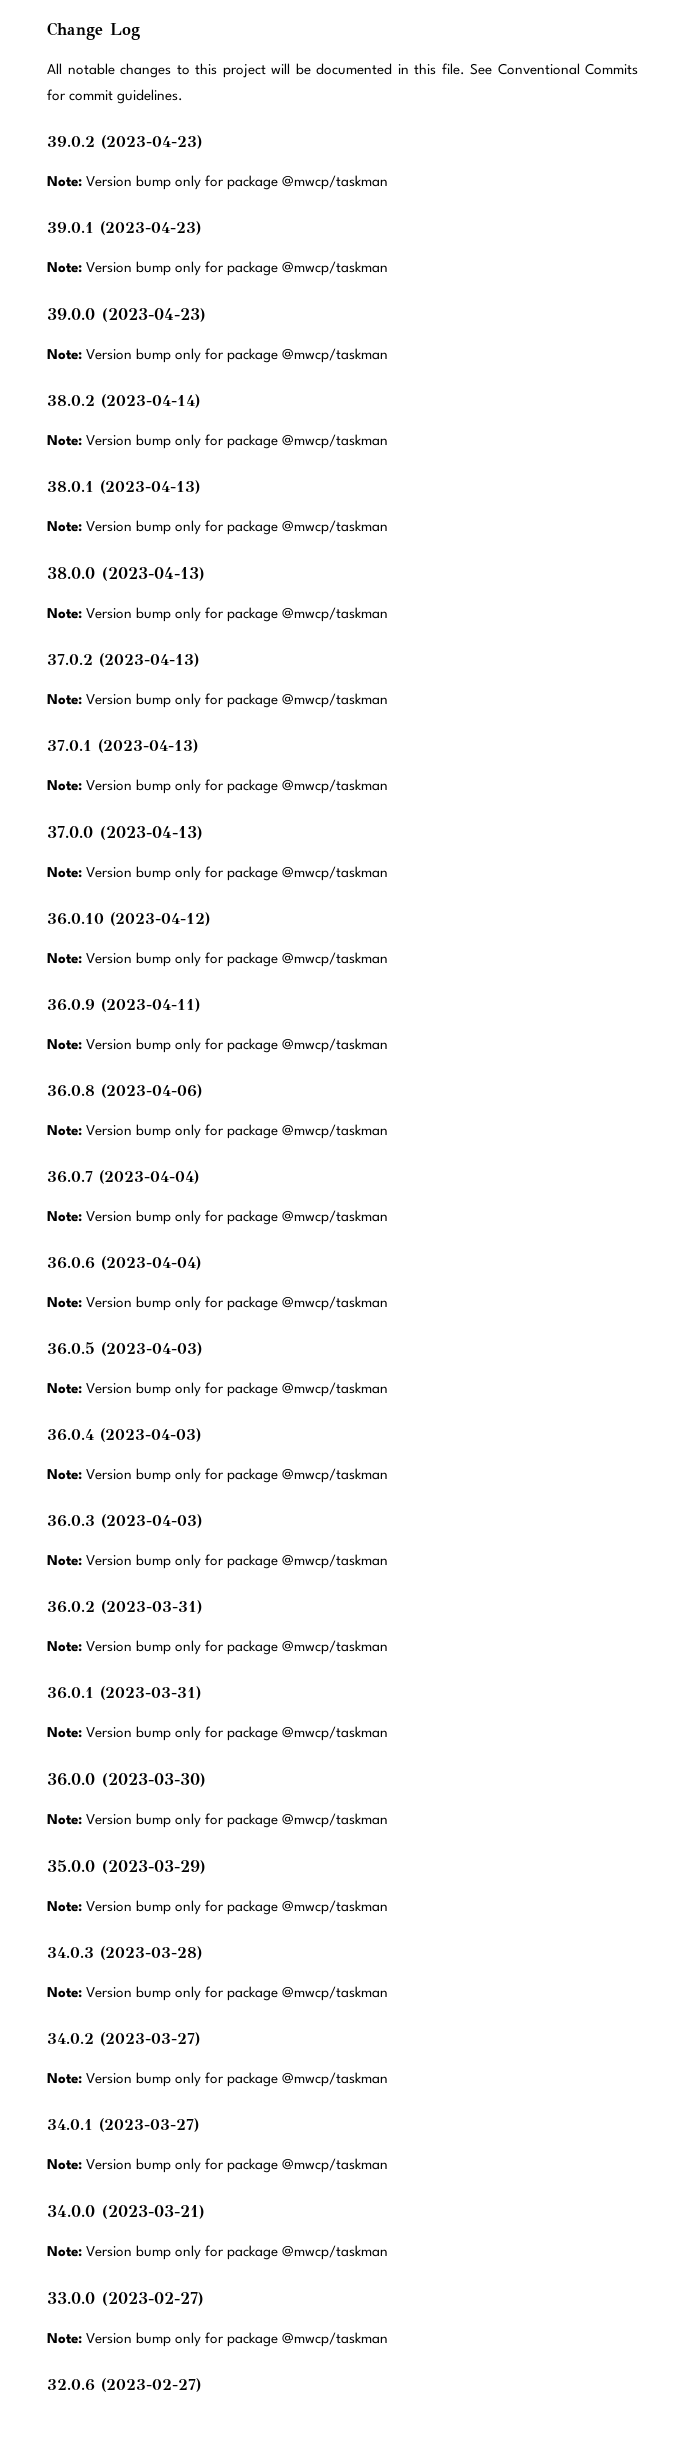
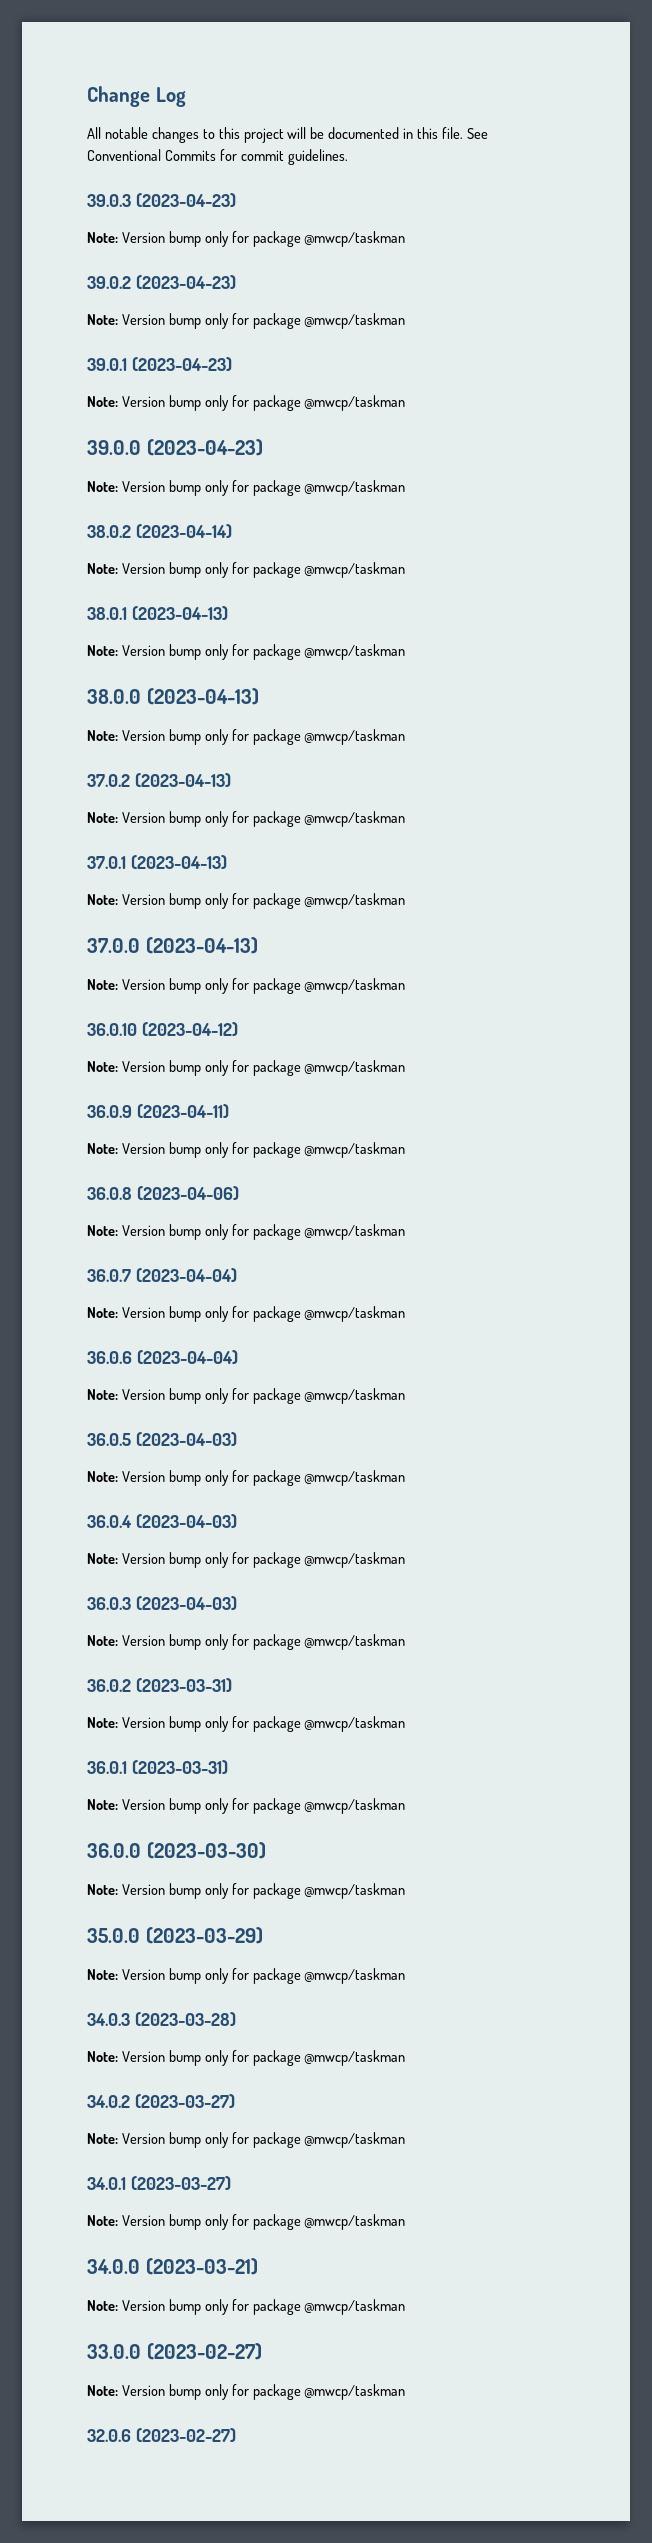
+ 39.0.3 (2023-04-23)
+ Note: Version bump only for package @mwcp/taskman

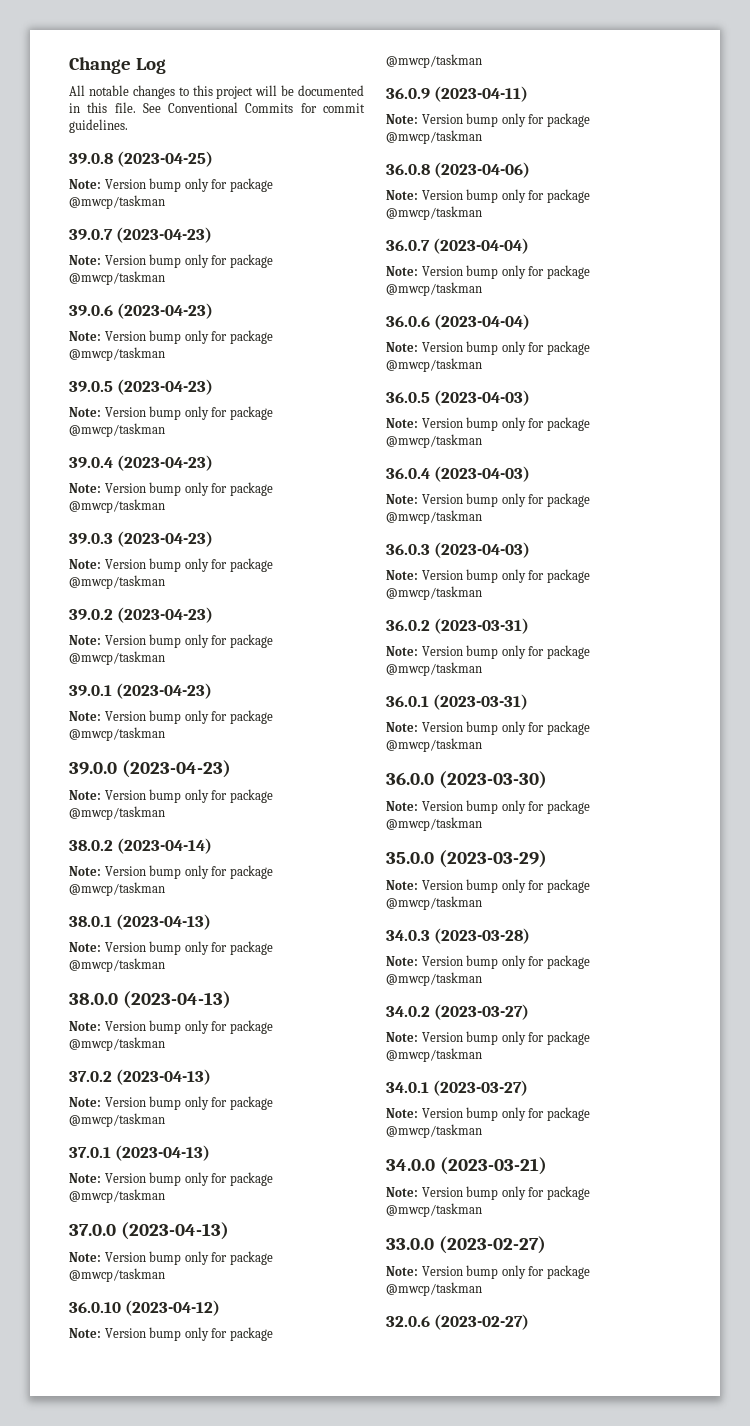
+ 39.0.8 (2023-04-25)
+ Note: Version bump only for package @mwcp/taskman
+ 39.0.7 (2023-04-23)
+ Note: Version bump only for package @mwcp/taskman
+ 39.0.6 (2023-04-23)
+ Note: Version bump only for package @mwcp/taskman
+ 39.0.5 (2023-04-23)
+ Note: Version bump only for package @mwcp/taskman
+ 39.0.4 (2023-04-23)
+ Note: Version bump only for package @mwcp/taskman

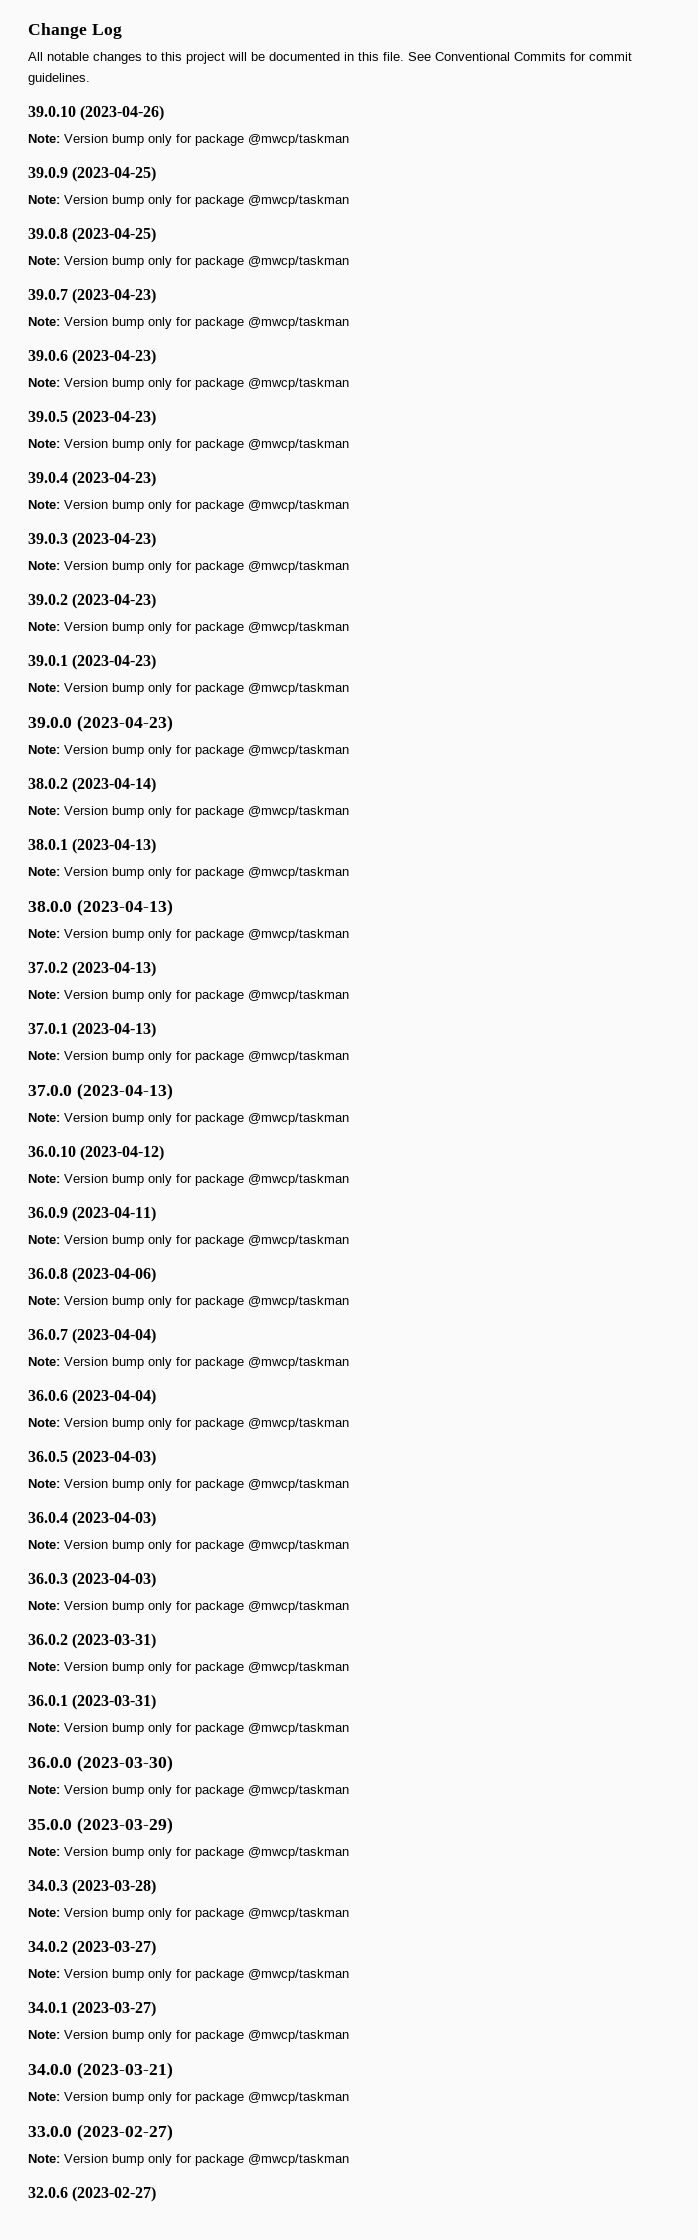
+ 39.0.10 (2023-04-26)
+ Note: Version bump only for package @mwcp/taskman
+ 39.0.9 (2023-04-25)
+ Note: Version bump only for package @mwcp/taskman

